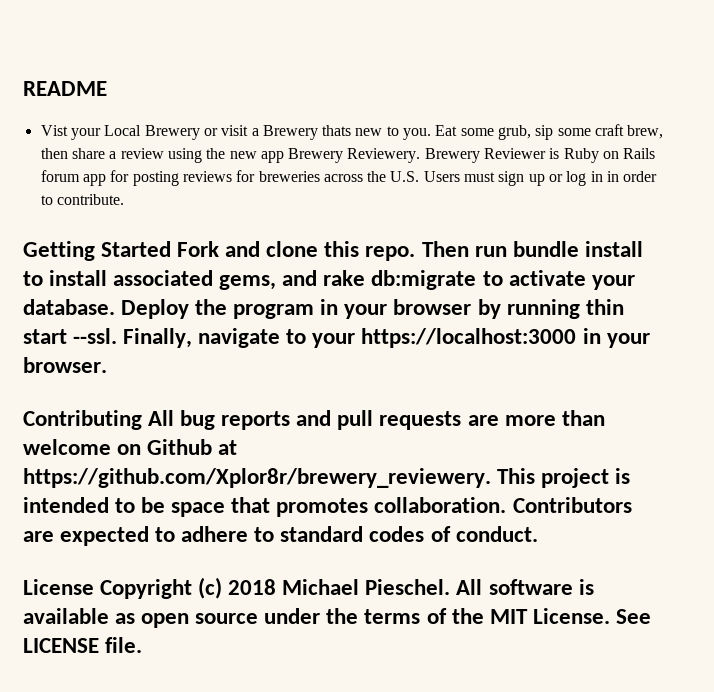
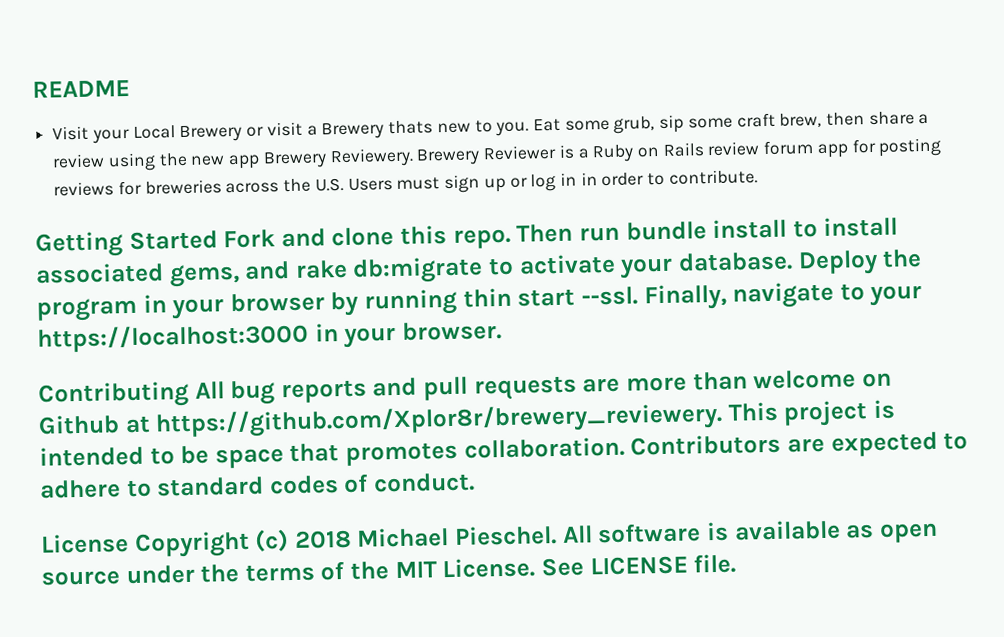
- Vist your Local Brewery or visit a Brewery thats new to you.
+ Visit your Local Brewery or visit a Brewery thats new to you.
- Brewery Reviewer is Ruby on Rails forum app for posting reviews for breweries across the U.S. Users must sign up or log in in order to contribute.
+ Brewery Reviewer is a Ruby on Rails review forum app for posting reviews for breweries across the U.S. Users must sign up or log in in order to contribute.

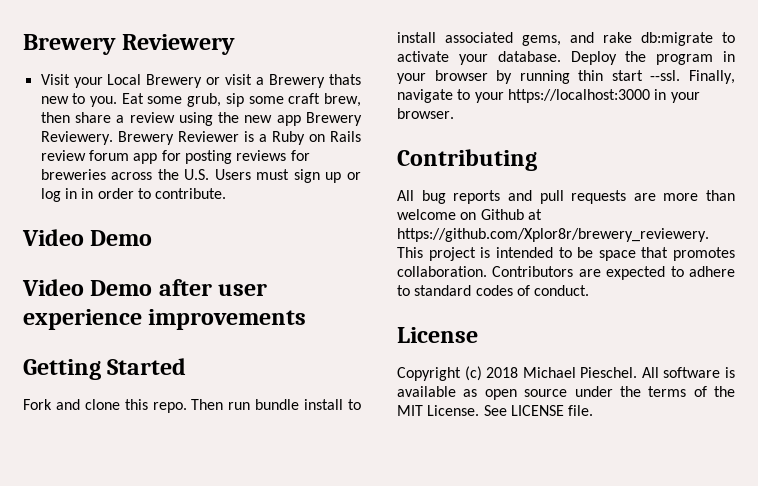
- README
+ Brewery Reviewery
  Brewery Reviewer is a Ruby on Rails review forum app for posting reviews for breweries across the U.S. Users must sign up or log in in order to contribute.
+ Video Demo
+ Video Demo after user experience improvements
- Getting Started Fork and clone this repo.
+ Getting Started
+ Fork and clone this repo.
- Contributing All bug reports and pull requests are more than welcome on Github at https://github.com/Xplor8r/brewery_reviewery. This project is intended to be space that promotes collaboration.
+ Contributing
+ All bug reports and pull requests are more than welcome on Github at https://github.com/Xplor8r/brewery_reviewery. This project is intended to be space that promotes collaboration.
- License Copyright (c) 2018 Michael Pieschel.
+ License
+ Copyright (c) 2018 Michael Pieschel.

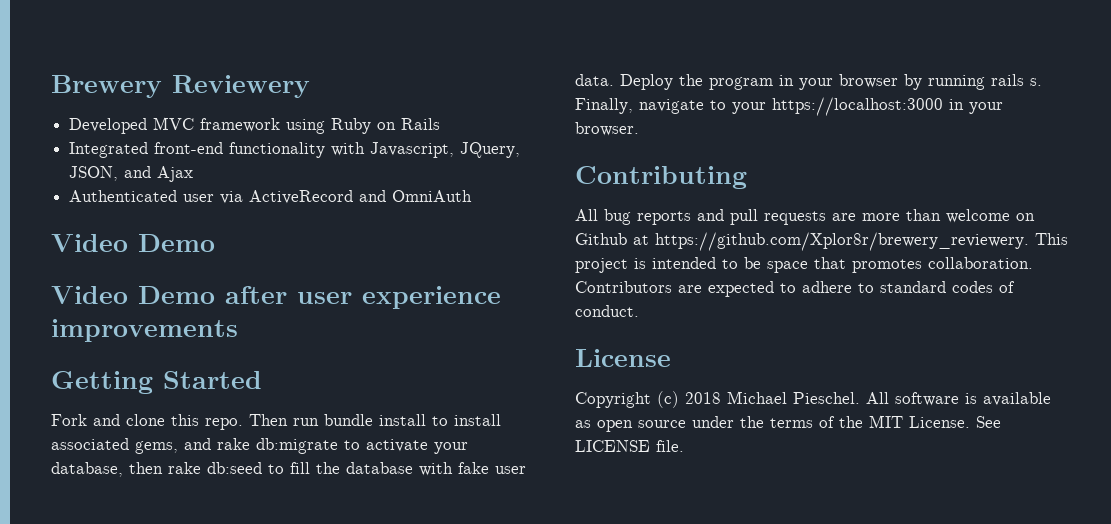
- Visit your Local Brewery or visit a Brewery thats new to you. Eat some grub, sip some craft brew, then share a review using the new app Brewery Reviewery. Brewery Reviewer is a Ruby on Rails review forum app for posting reviews for breweries across the U.S. Users must sign up or log in in order to contribute.
+ Developed MVC framework using Ruby on Rails
+ Integrated front-end functionality with Javascript, JQuery, JSON, and Ajax
+ Authenticated user via ActiveRecord and OmniAuth
- Then run bundle install to install associated gems, and rake db:migrate to activate your database.
+ Then run bundle install to install associated gems, and rake db:migrate to activate your database, then rake db:seed to fill the database with fake user data.
- Deploy the program in your browser by running thin start --ssl.
+ Deploy the program in your browser by running rails s.

